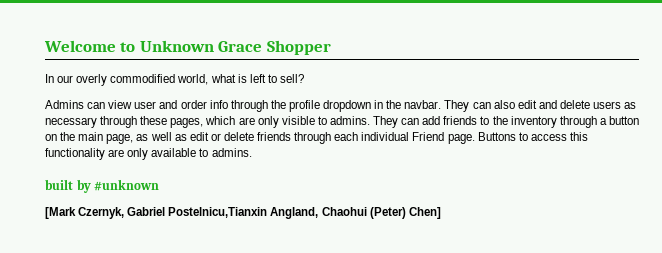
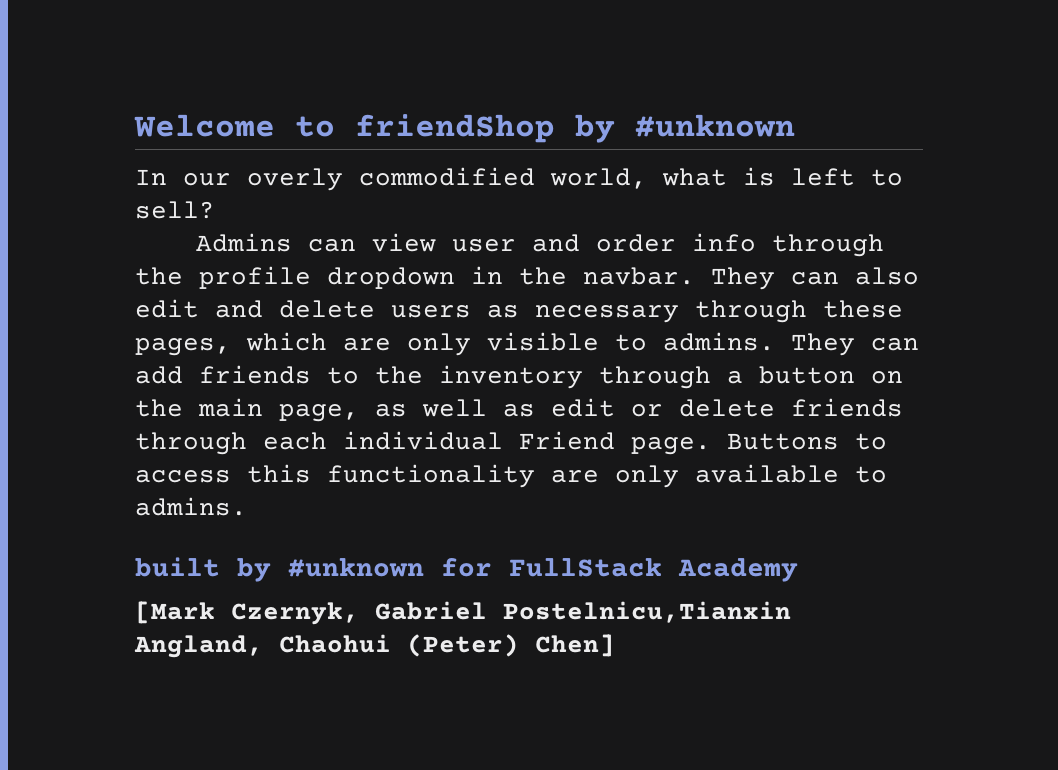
- Welcome to Unknown Grace Shopper
+ Welcome to friendShop by #unknown
- built by #unknown
+ built by #unknown for FullStack Academy

